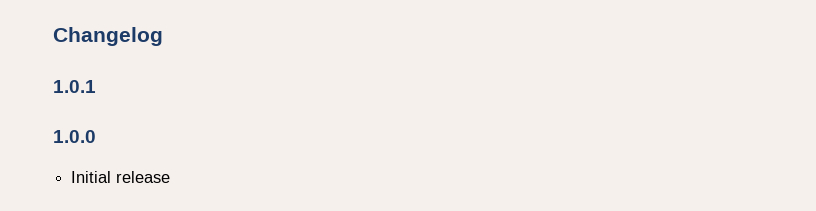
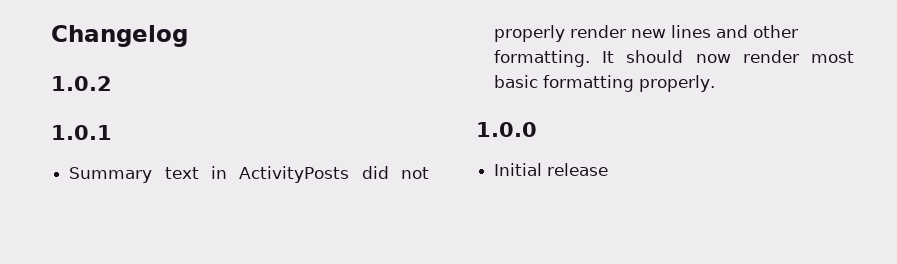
+ 1.0.2
+ Summary text in ActivityPosts did not properly render new lines and other formatting. It should now render most basic formatting properly.

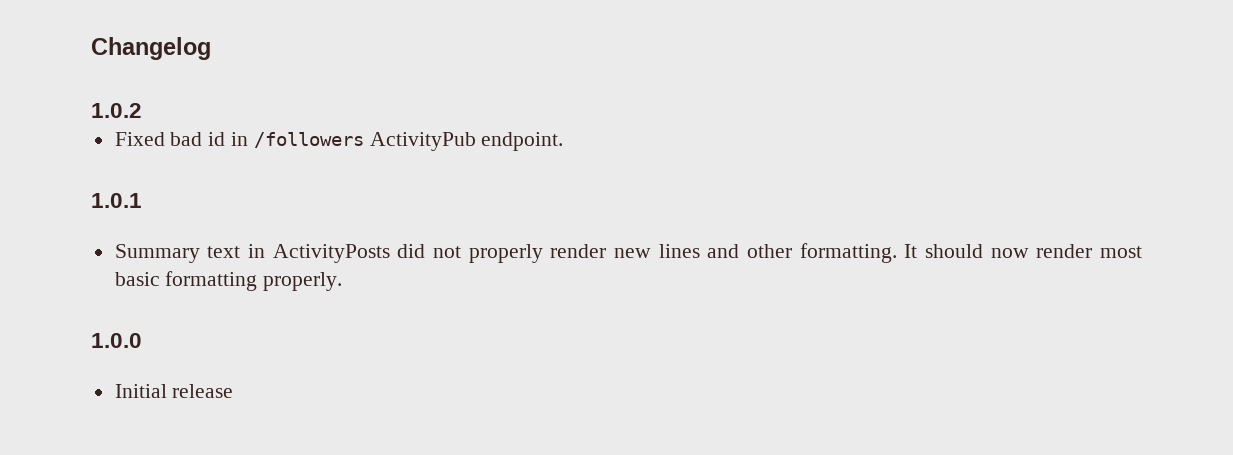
+ Fixed bad id in /followers ActivityPub endpoint.

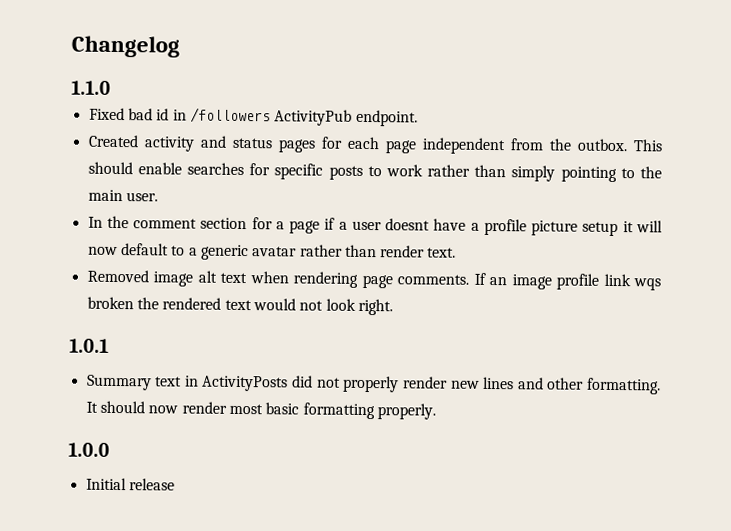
- 1.0.2
+ 1.1.0
+ Created activity and status pages for each page independent from the outbox. This should enable searches for specific posts to work rather than simply pointing to the main user.
+ In the comment section for a page if a user doesnt have a profile picture setup it will now default to a generic avatar rather than render text.
+ Removed image alt text when rendering page comments. If an image profile link wqs broken the rendered text would not look right.

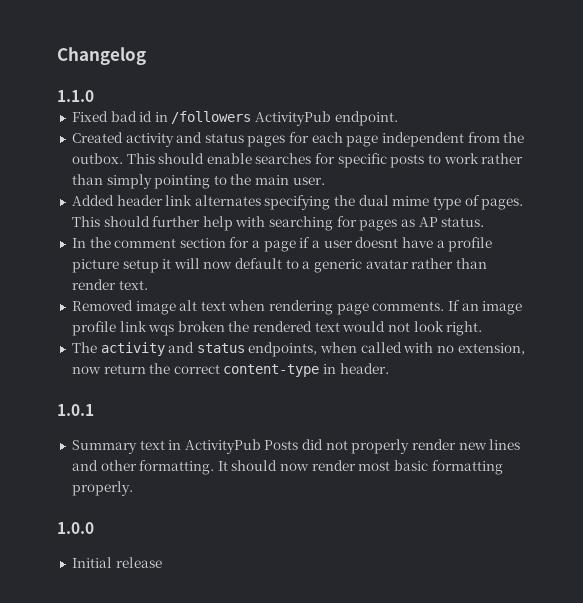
+ Added header link alternates specifying the dual mime type of pages. This should further help with searching for pages as AP status.
+ The activity and status endpoints, when called with no extension, now return the correct content-type in header.
- Summary text in ActivityPosts did not properly render new lines and other formatting.
+ Summary text in ActivityPub Posts did not properly render new lines and other formatting.

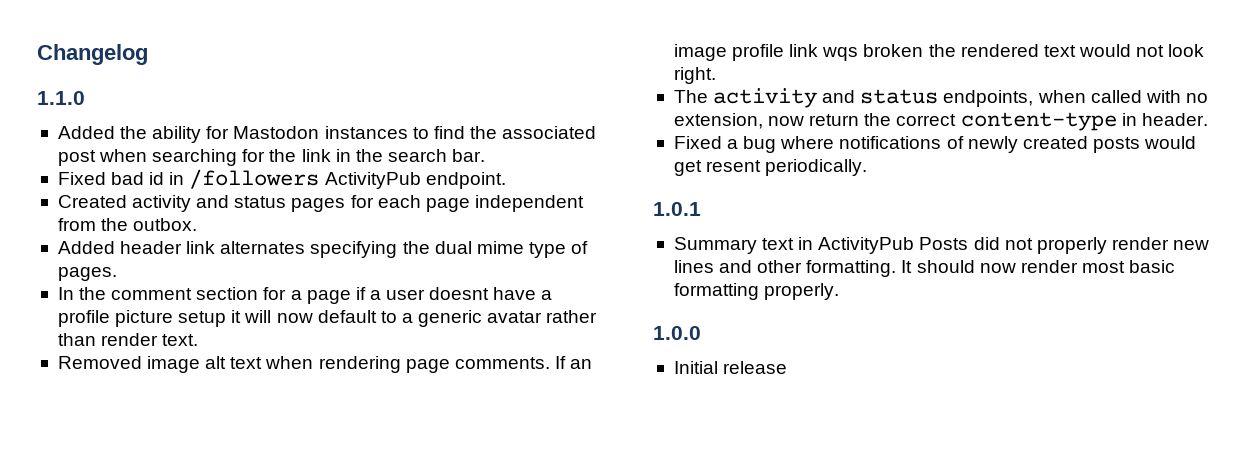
+ Added the ability for Mastodon instances to find the associated post when searching for the link in the search bar.
- This should enable searches for specific posts to work rather than simply pointing to the main user.
- This should further help with searching for pages as AP status.
+ Fixed a bug where notifications of newly created posts would get resent periodically.

